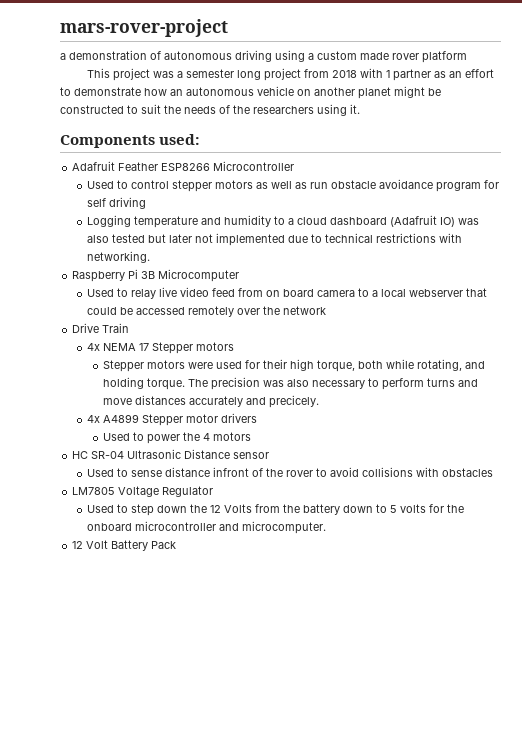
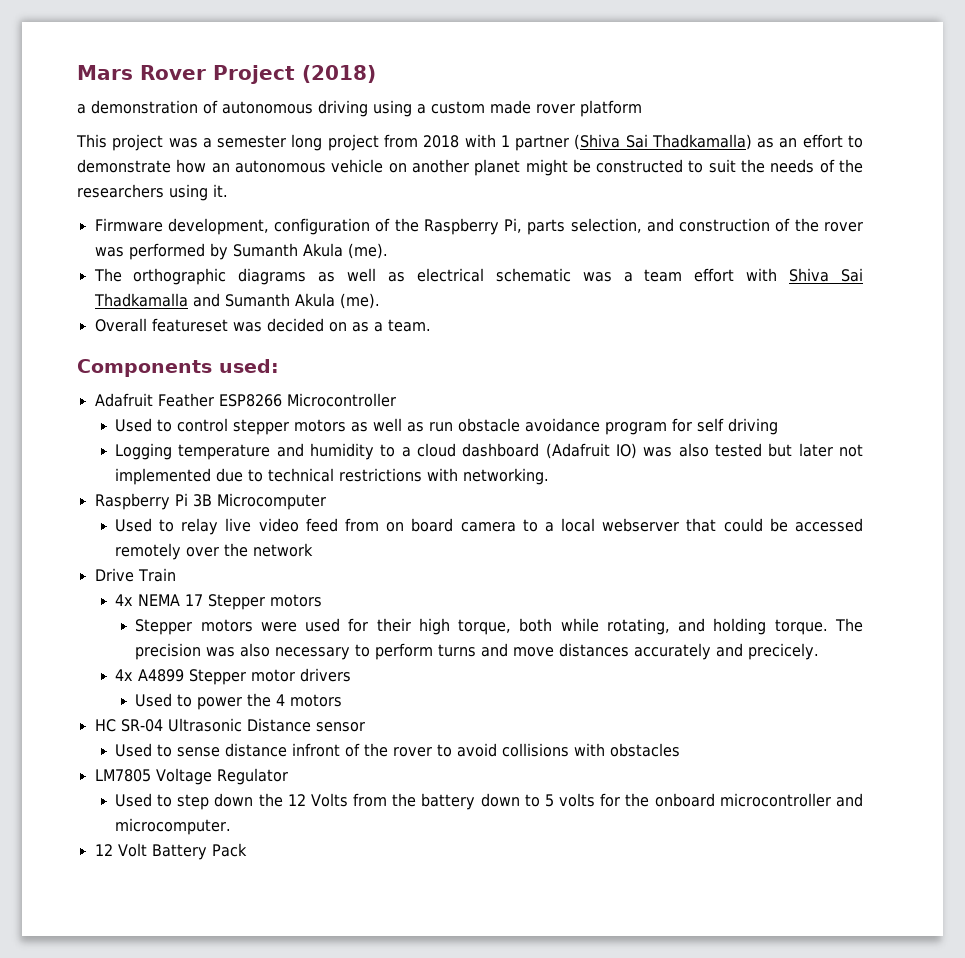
- mars-rover-project
+ Mars Rover Project (2018)
- This project was a semester long project from 2018 with 1 partner as an effort to demonstrate how an autonomous vehicle on another planet might be constructed to suit the needs of the researchers using it.
+ This project was a semester long project from 2018 with 1 partner (Shiva Sai Thadkamalla) as an effort to demonstrate how an autonomous vehicle on another planet might be constructed to suit the needs of the researchers using it.
+ Firmware development, configuration of the Raspberry Pi, parts selection, and construction of the rover was performed by Sumanth Akula (me).
+ The orthographic diagrams as well as electrical schematic was a team effort with Shiva Sai Thadkamalla and Sumanth Akula (me).
+ Overall featureset was decided on as a team.

